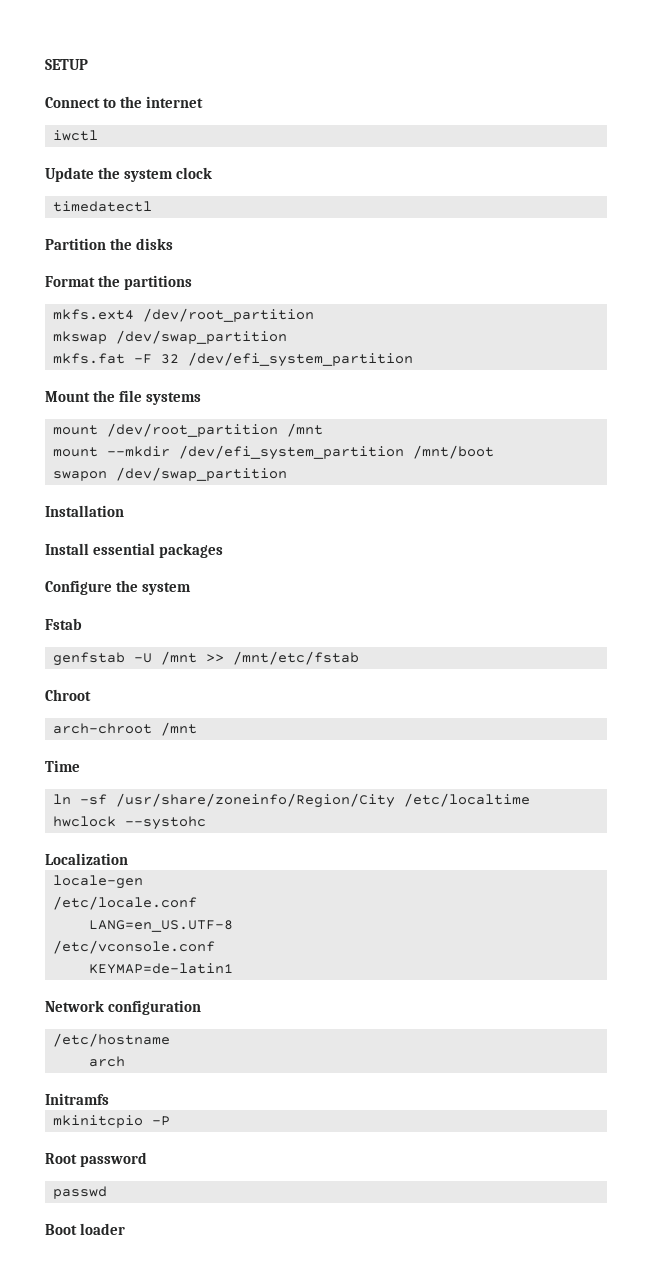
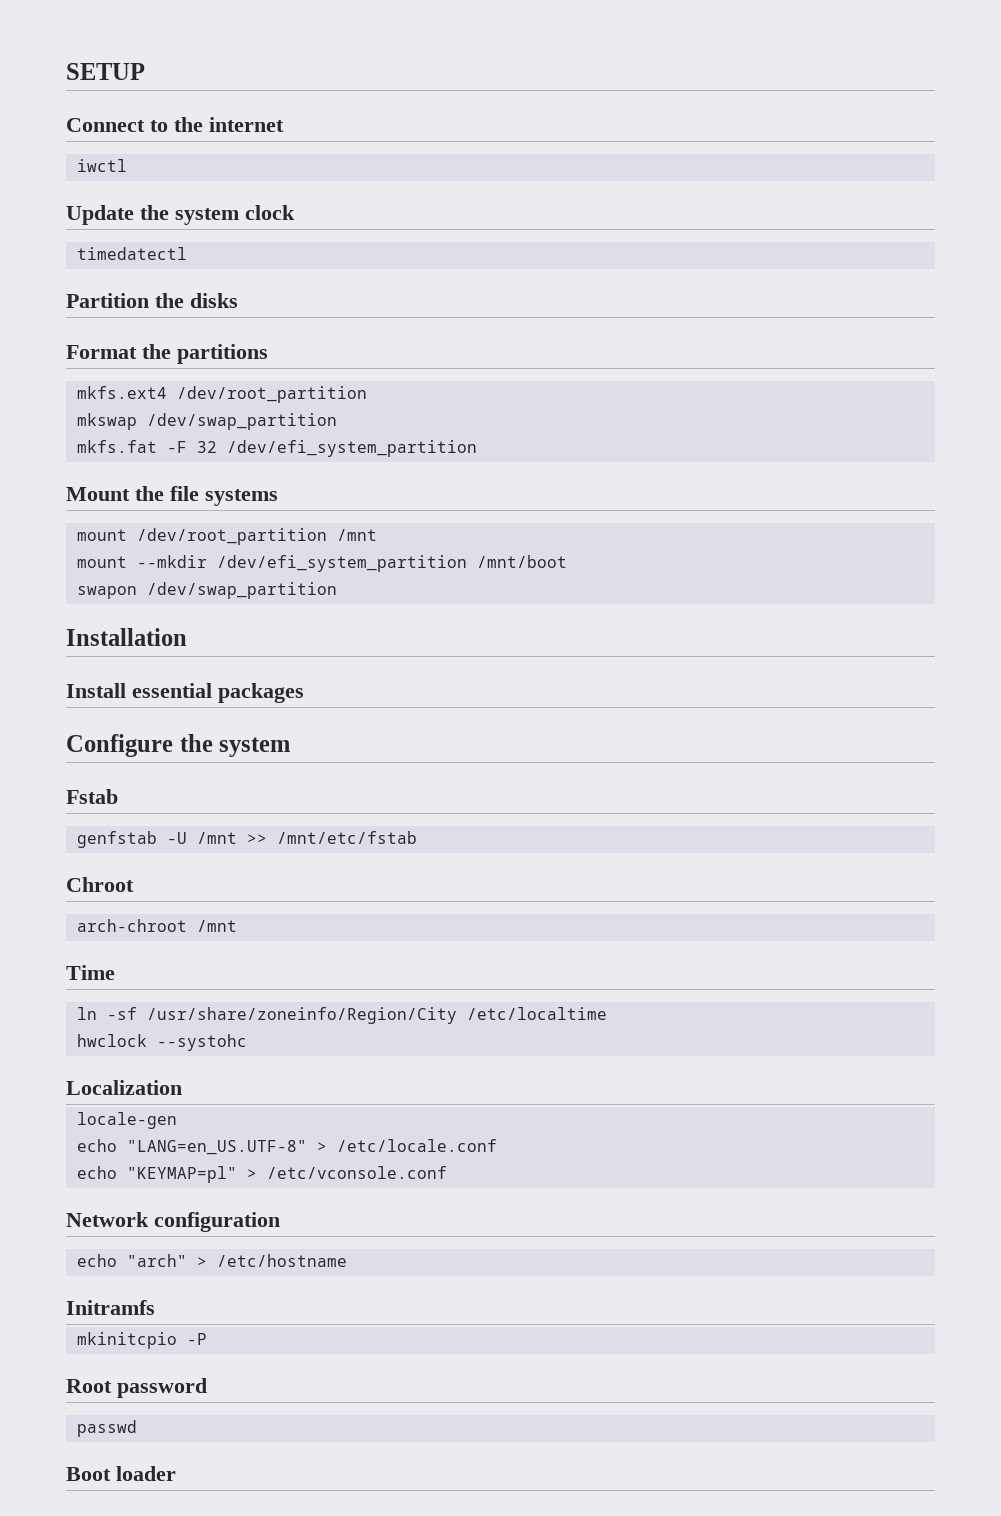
- /etc/locale.conf
- LANG=en_US.UTF-8
- /etc/vconsole.conf
+ echo "LANG=en_US.UTF-8" > /etc/locale.conf
+ echo "KEYMAP=pl" > /etc/vconsole.conf
- KEYMAP=de-latin1
- /etc/hostname
+ echo "arch" > /etc/hostname
- arch

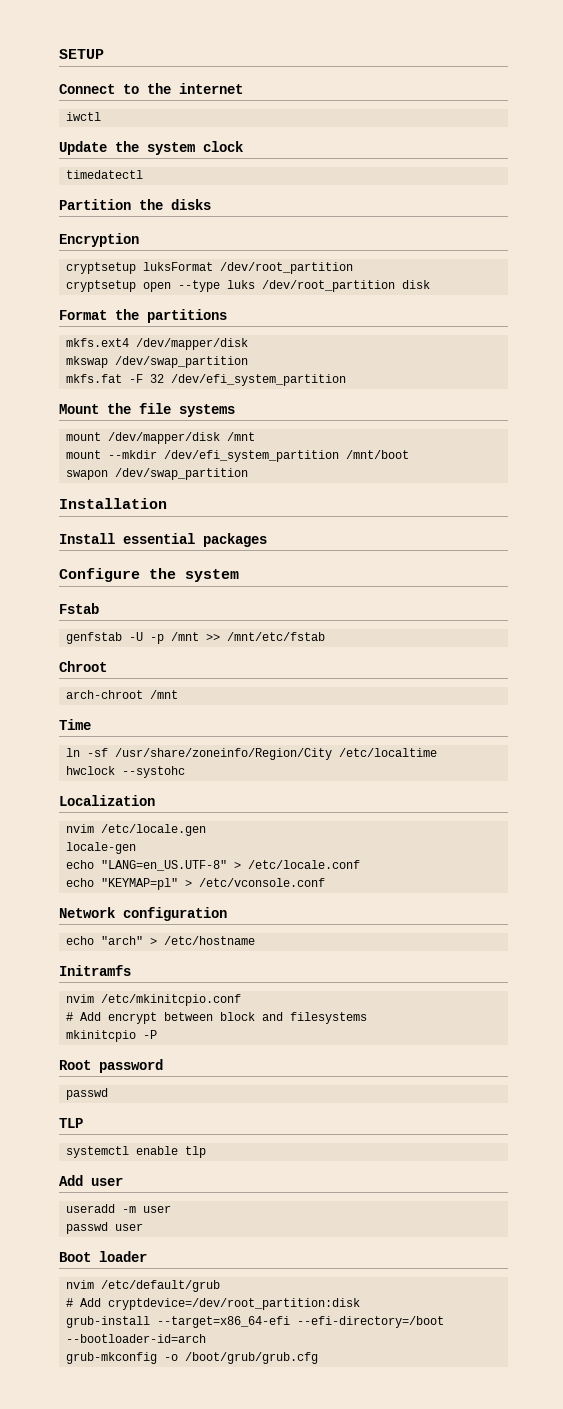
+ Encryption
+ cryptsetup luksFormat /dev/root_partition
+ cryptsetup open --type luks /dev/root_partition disk
- mkfs.ext4 /dev/root_partition
+ mkfs.ext4 /dev/mapper/disk
- mount /dev/root_partition /mnt
+ mount /dev/mapper/disk /mnt
- genfstab -U /mnt >> /mnt/etc/fstab
+ genfstab -U -p /mnt >> /mnt/etc/fstab
+ nvim /etc/locale.gen
+ nvim /etc/mkinitcpio.conf
+ # Add encrypt between block and filesystems
+ TLP
+ systemctl enable tlp
+ Add user
+ useradd -m user
+ passwd user
  Boot loader
+ nvim /etc/default/grub
+ # Add cryptdevice=/dev/root_partition:disk
+ grub-install --target=x86_64-efi --efi-directory=/boot --bootloader-id=arch
+ grub-mkconfig -o /boot/grub/grub.cfg

